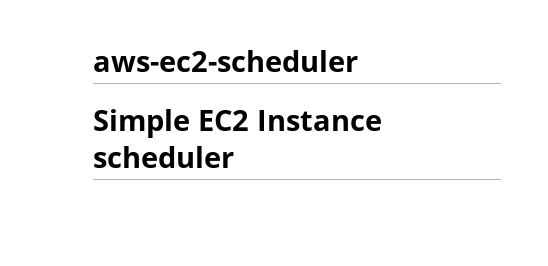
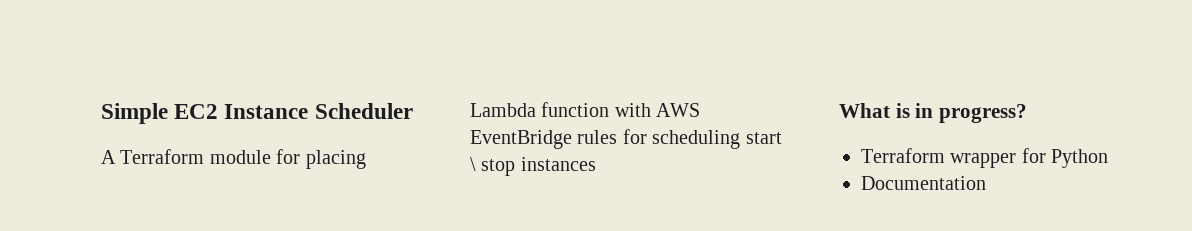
- aws-ec2-scheduler
- Simple EC2 Instance scheduler
+ Simple EC2 Instance Scheduler
+ A Terraform module for placing Lambda function with AWS EventBridge rules for scheduling start \ stop instances
+ What is in progress?
+ Terraform wrapper for Python
+ Documentation

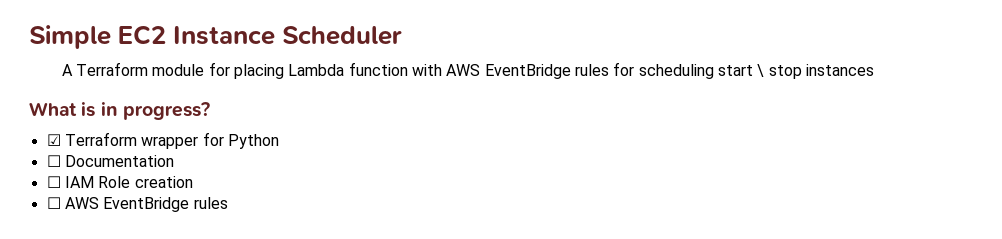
- Terraform wrapper for Python
+ ☑ Terraform wrapper for Python
- Documentation
+ ☐ Documentation
+ ☐ IAM Role creation
+ ☐ AWS EventBridge rules

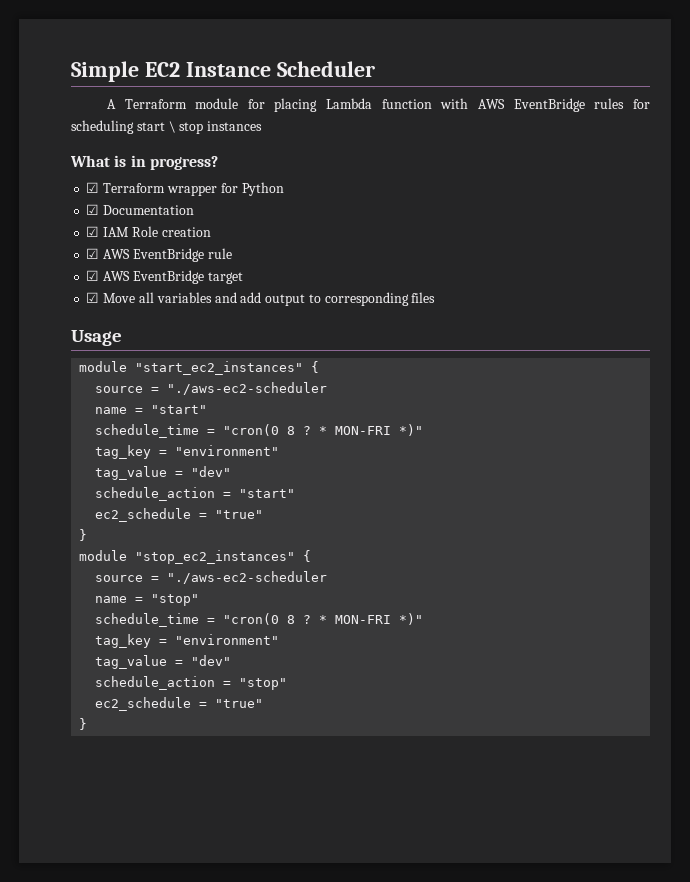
- ☐ Documentation
+ ☑ Documentation
- ☐ IAM Role creation
+ ☑ IAM Role creation
- ☐ AWS EventBridge rules
+ ☑ AWS EventBridge rule
+ ☑ AWS EventBridge target
+ ☑ Move all variables and add output to corresponding files
+ Usage
+ module "start_ec2_instances" {
+ source = "./aws-ec2-scheduler
+ name = "start"
+ schedule_time = "cron(0 8 ? * MON-FRI *)"
+ tag_key = "environment"
+ tag_value = "dev"
+ schedule_action = "start"
+ ec2_schedule = "true"
+ }
+ module "stop_ec2_instances" {
+ source = "./aws-ec2-scheduler
+ name = "stop"
+ schedule_time = "cron(0 8 ? * MON-FRI *)"
+ tag_key = "environment"
+ tag_value = "dev"
+ schedule_action = "stop"
+ ec2_schedule = "true"
+ }

